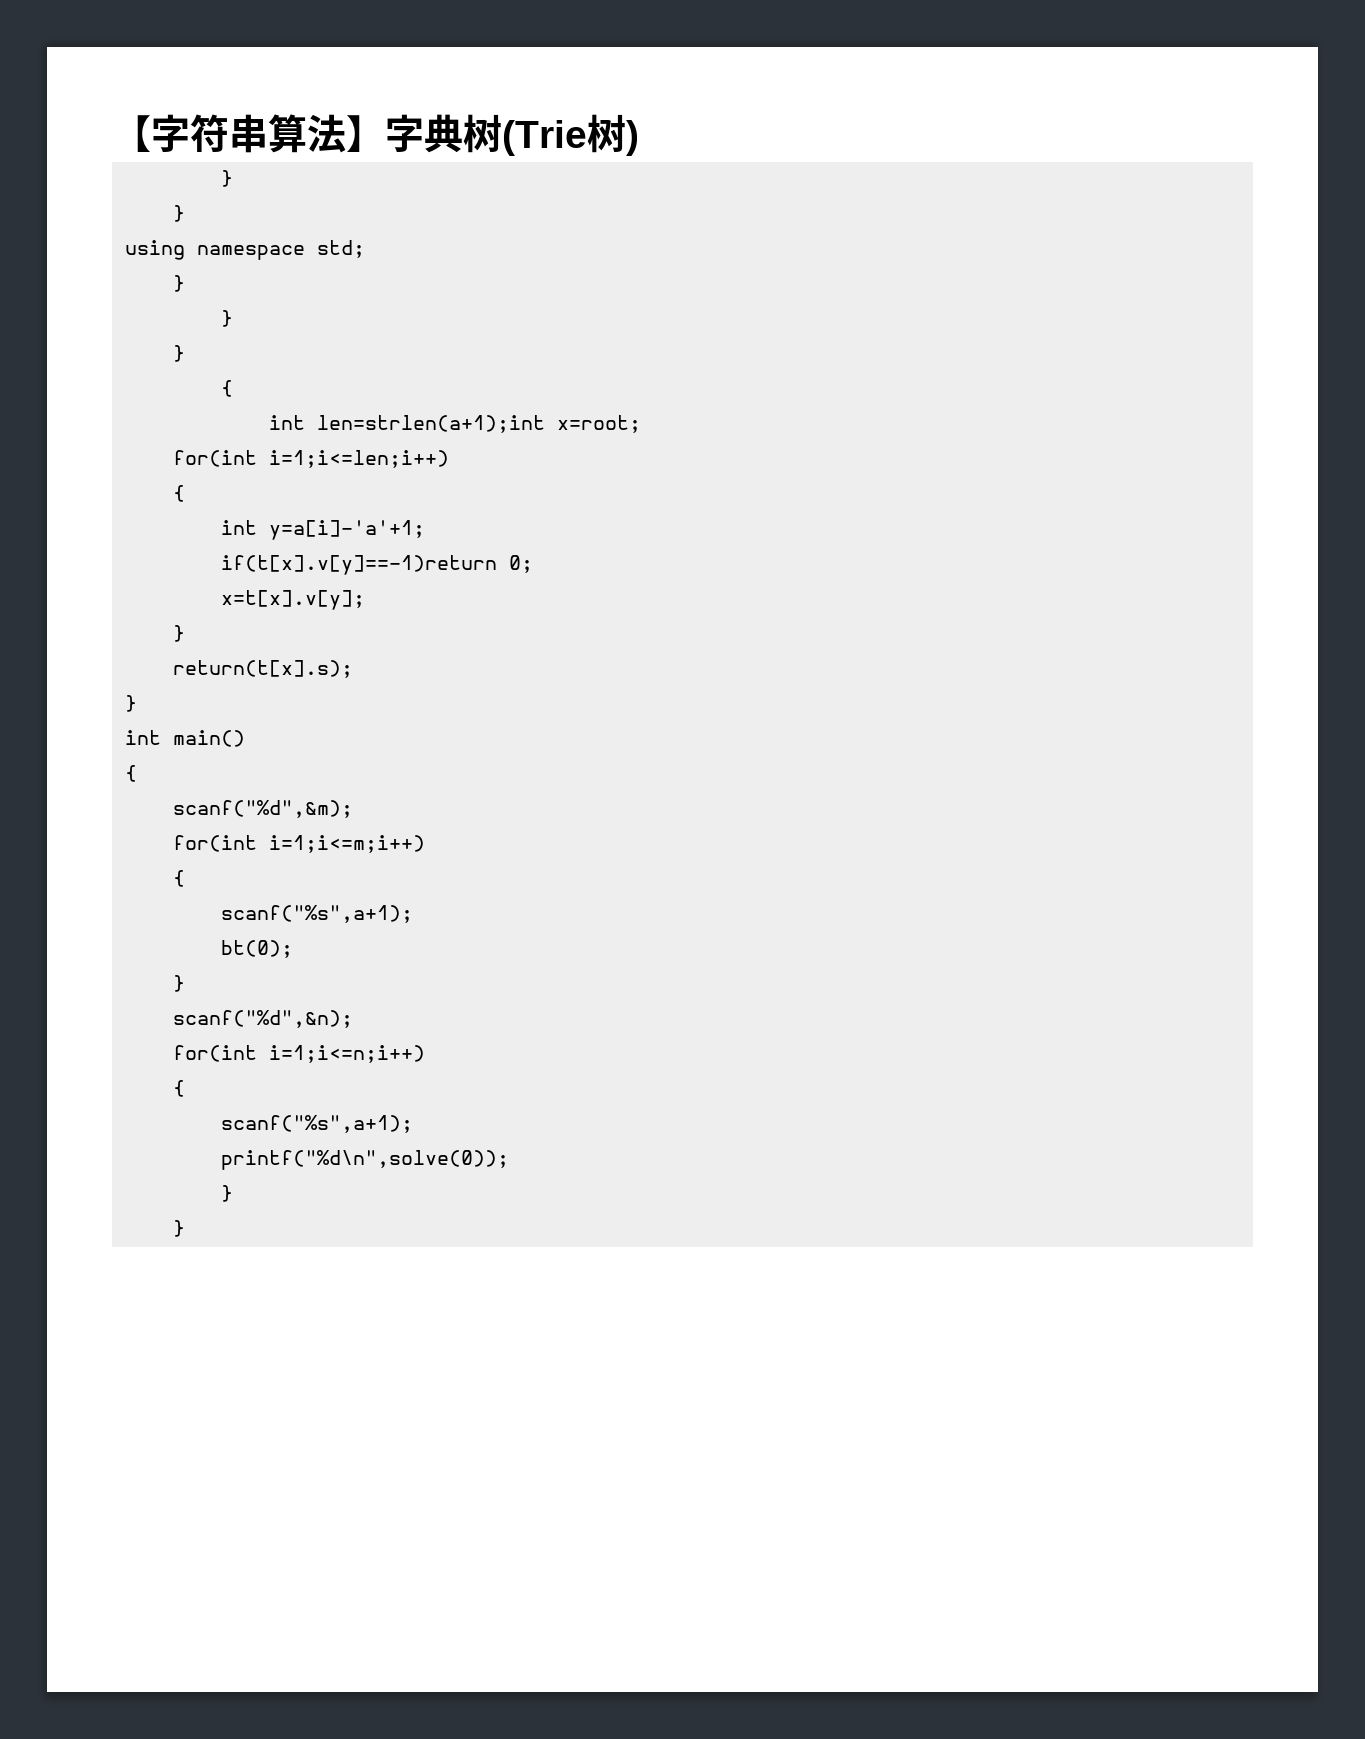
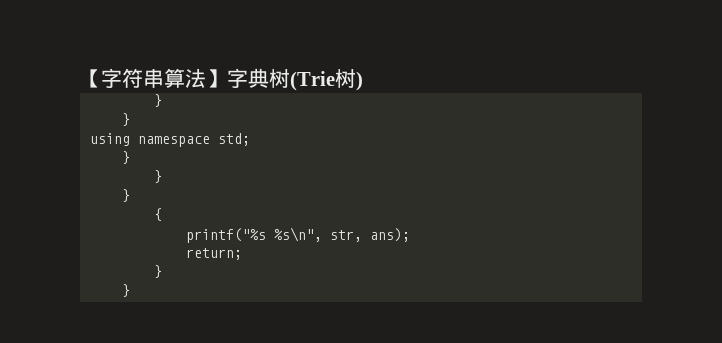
- int len=strlen(a+1);int x=root;
- for(int i=1;i<=len;i++)
- {
- int y=a[i]-'a'+1;
- if(t[x].v[y]==-1)return 0;
- x=t[x].v[y];
- }
- return(t[x].s);
- }
- int main()
- {
- scanf("%d",&m);
- for(int i=1;i<=m;i++)
- {
- scanf("%s",a+1);
- bt(0);
- }
- scanf("%d",&n);
- for(int i=1;i<=n;i++)
- {
- scanf("%s",a+1);
- printf("%d\n",solve(0));
+ printf("%s %s\n", str, ans);
+ return;

